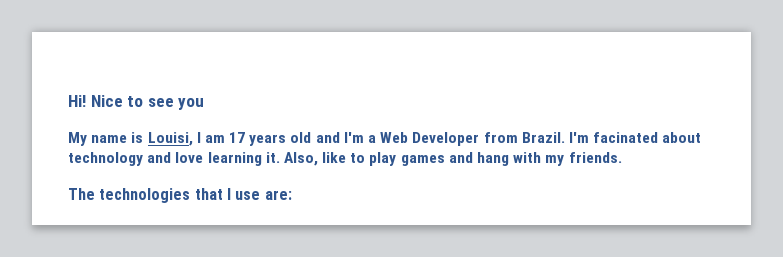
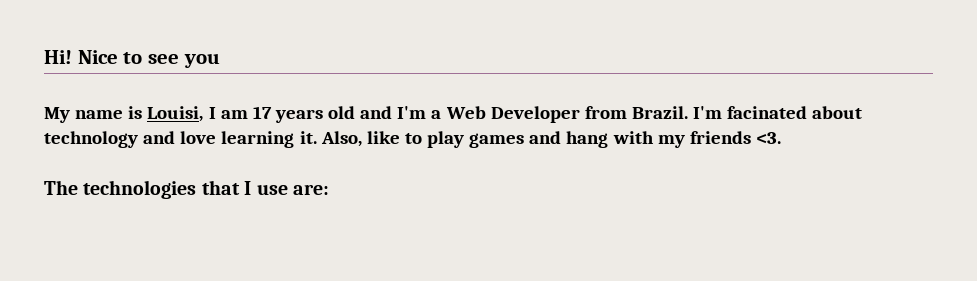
- Also, like to play games and hang with my friends.
+ Also, like to play games and hang with my friends <3.

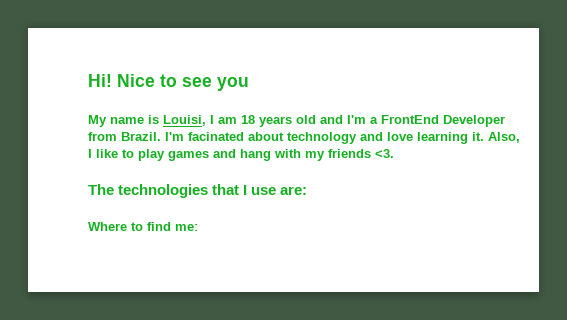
- My name is Louisi, I am 17 years old and I'm a Web Developer from Brazil.
+ My name is Louisi, I am 18 years old and I'm a FrontEnd Developer from Brazil.
- Also, like to play games and hang with my friends <3.
+ Also, I like to play games and hang with my friends <3.
+ Where to find me:

